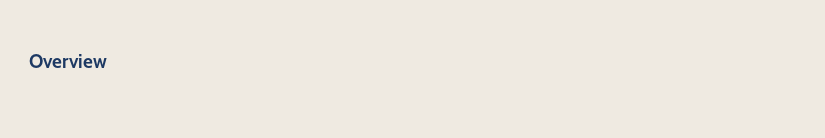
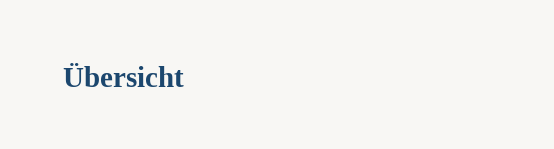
- Overview
+ Übersicht

